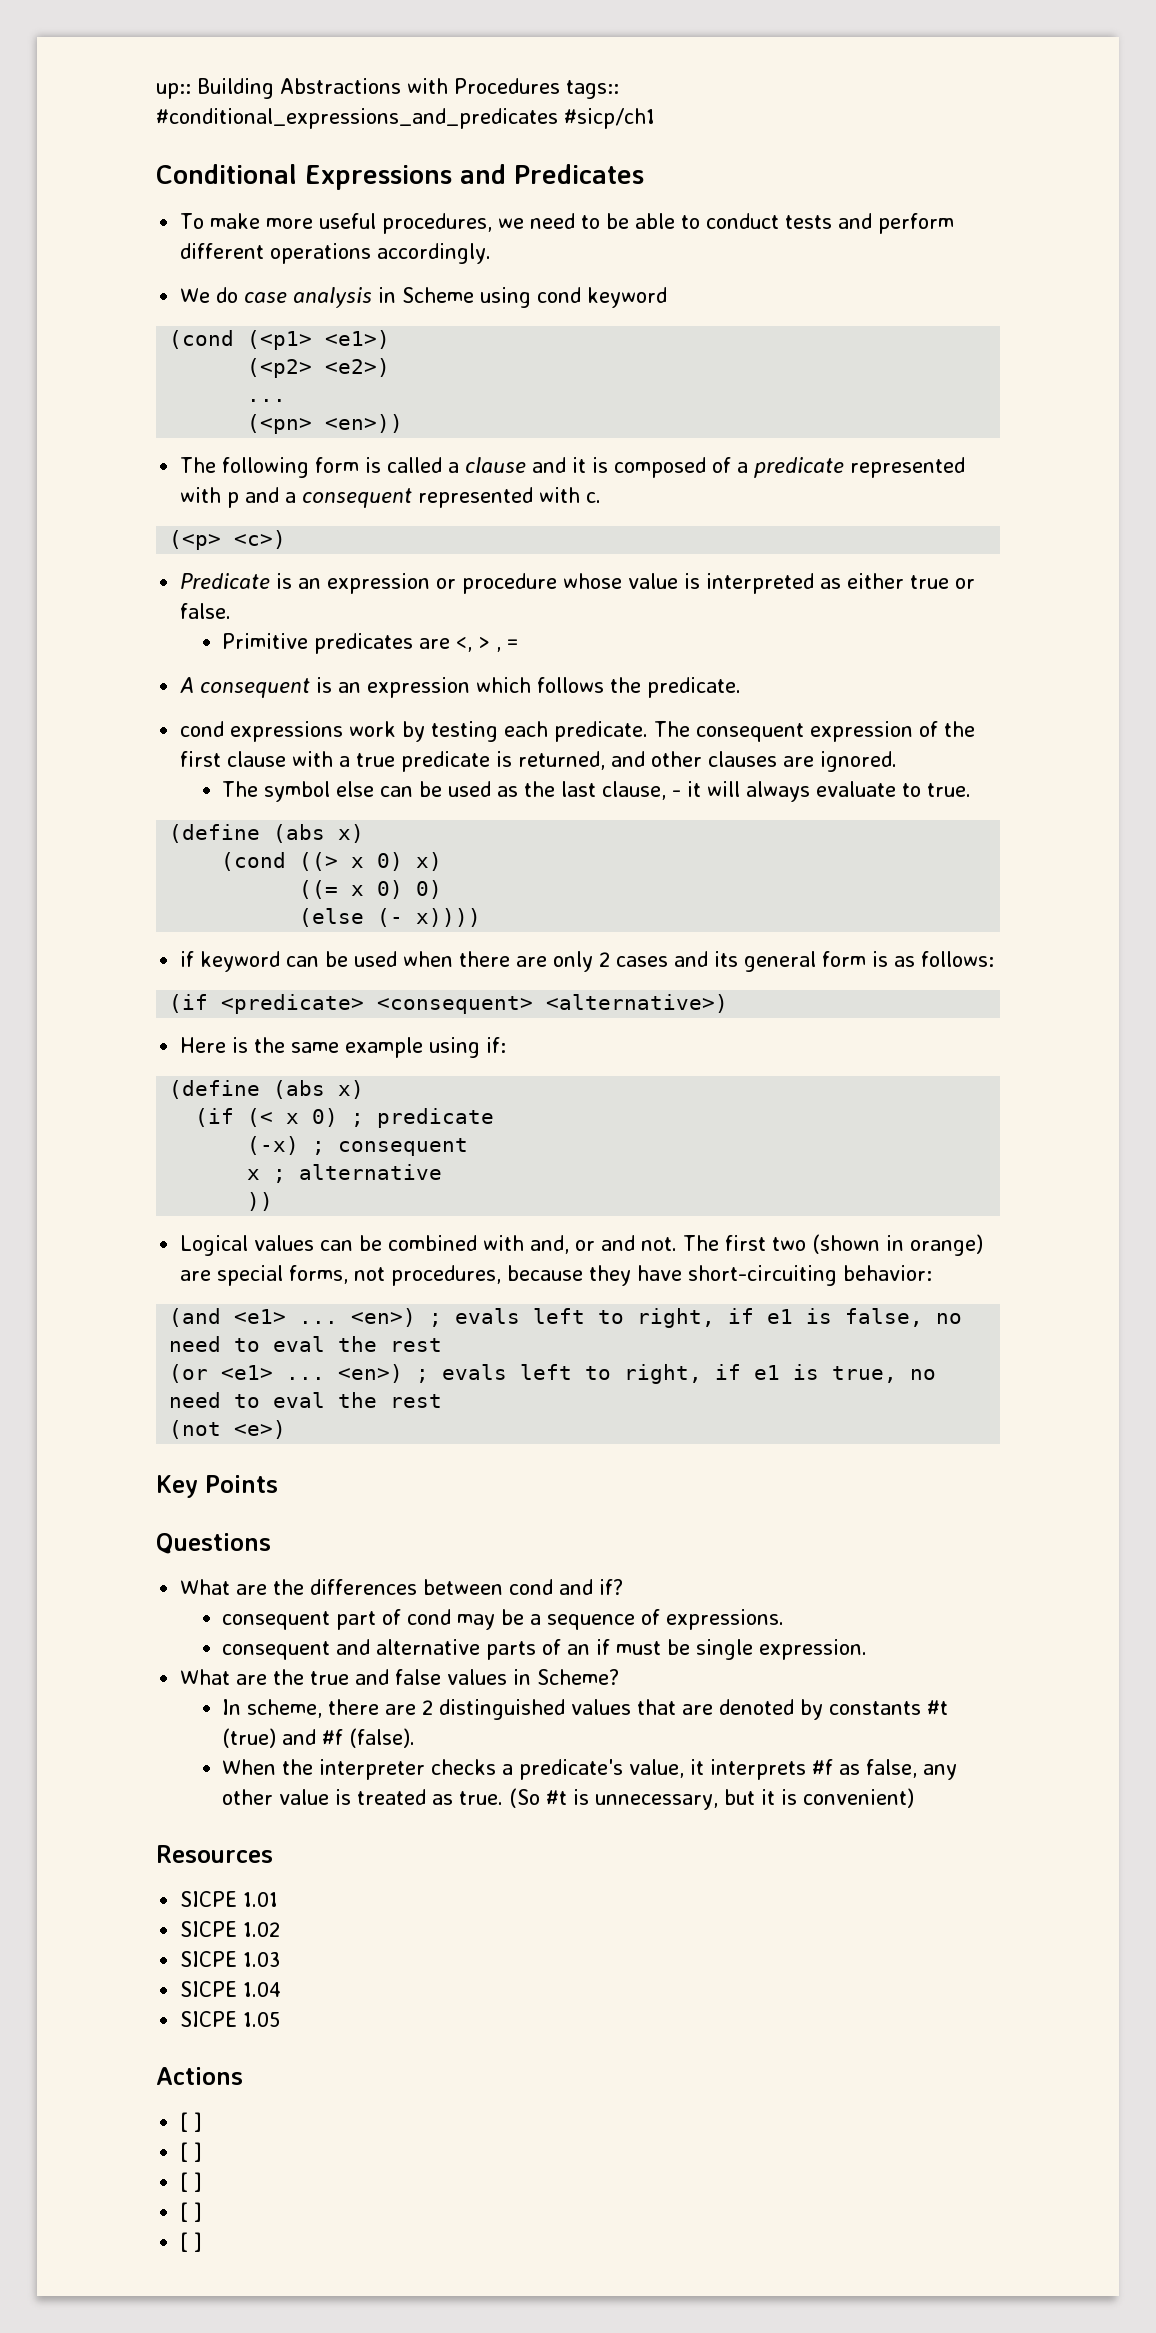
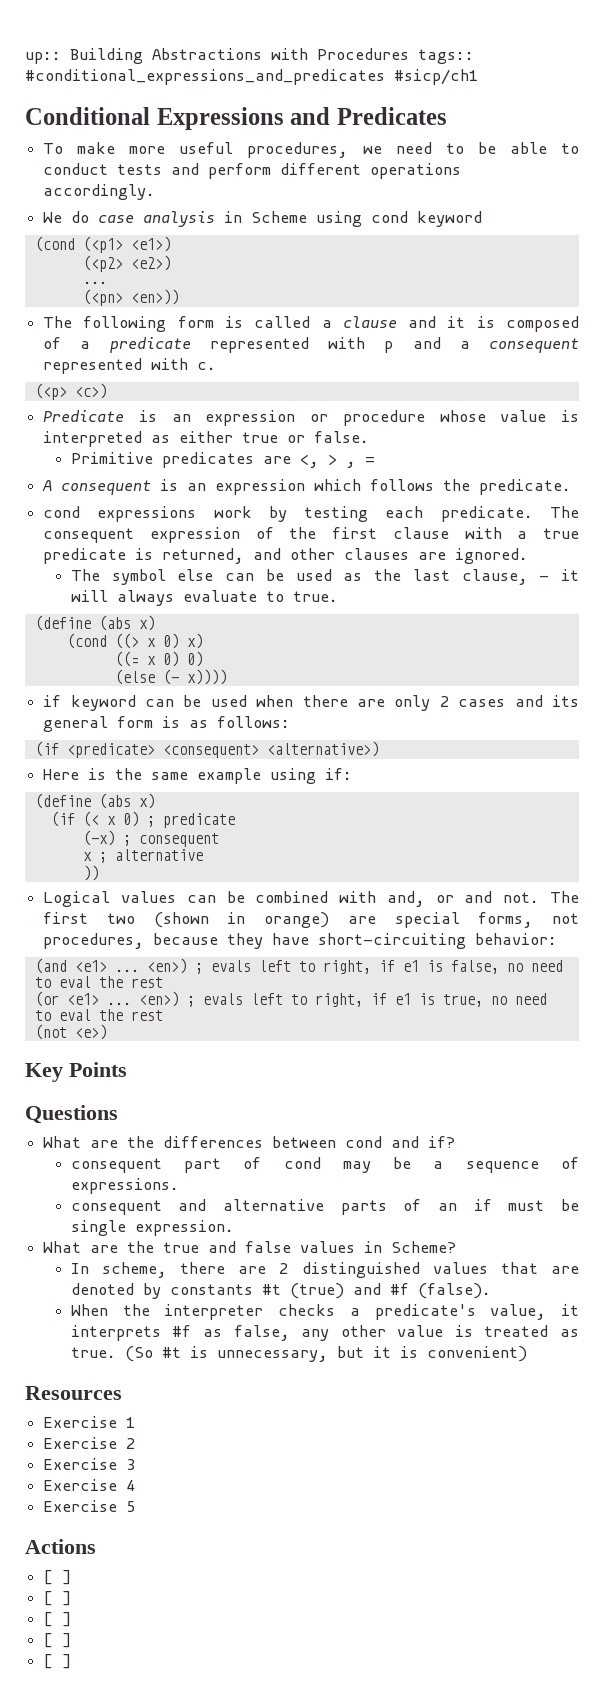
- SICPE 1.01
- SICPE 1.02
- SICPE 1.03
- SICPE 1.04
- SICPE 1.05
+ Exercise 1
+ Exercise 2
+ Exercise 3
+ Exercise 4
+ Exercise 5

